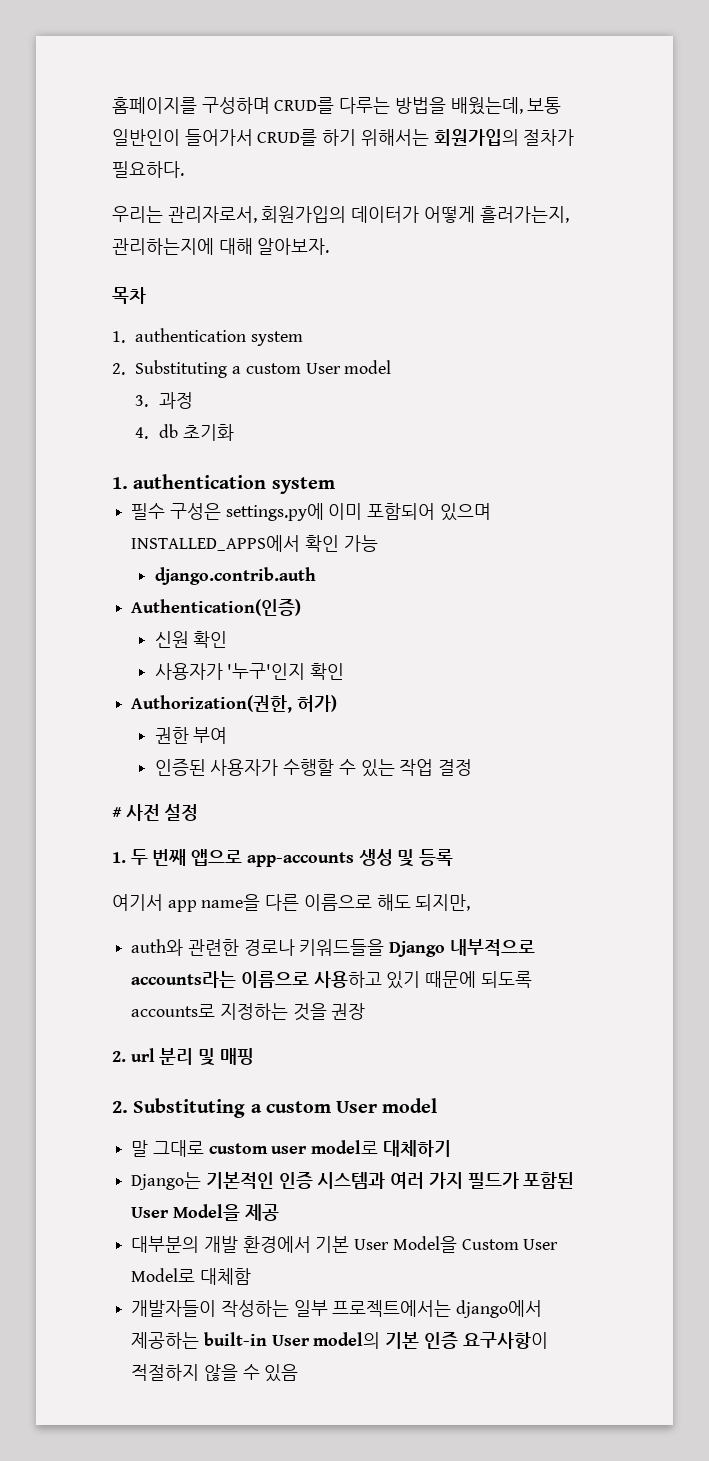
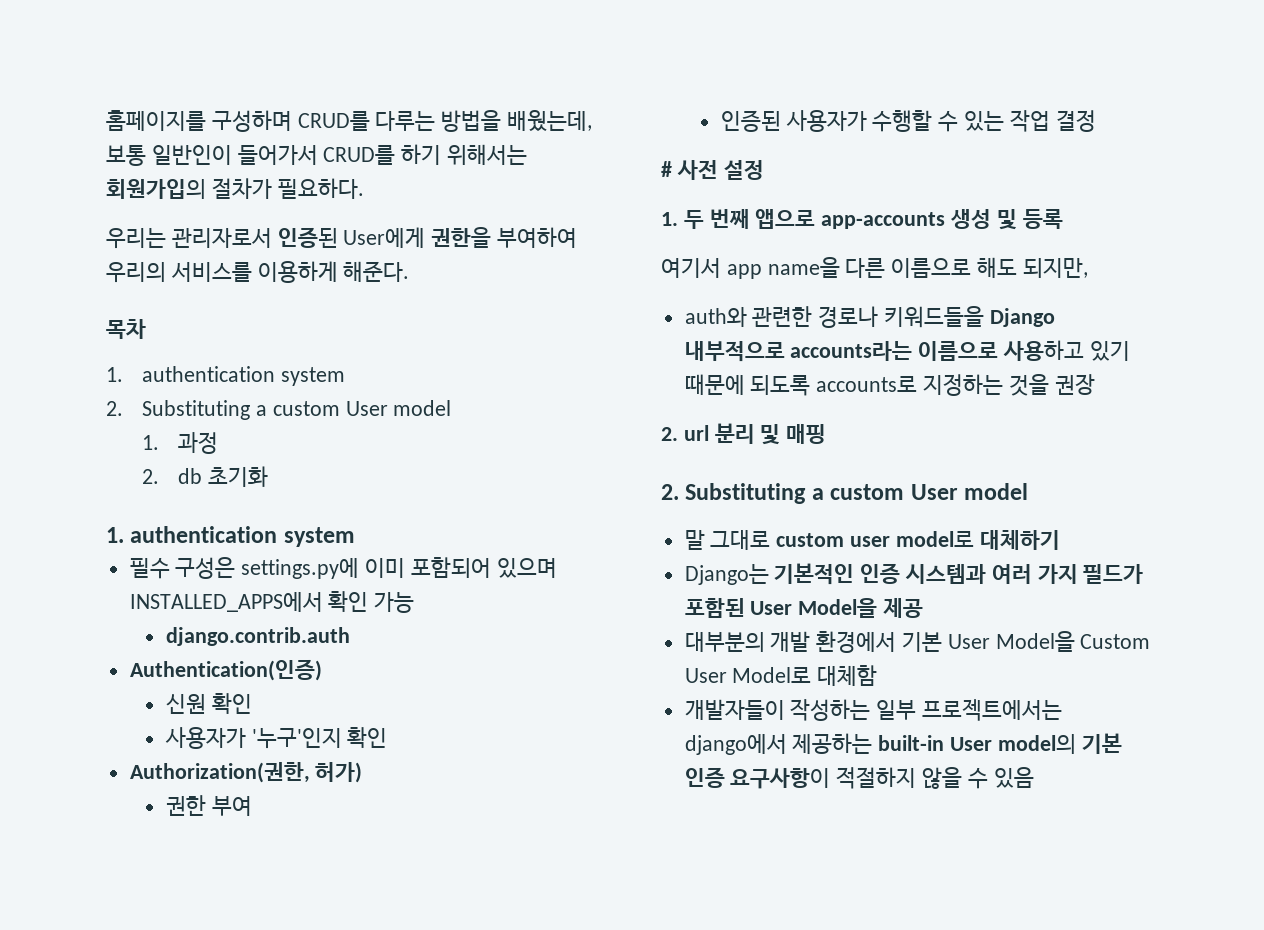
- 우리는 관리자로서, 회원가입의 데이터가 어떻게 흘러가는지, 관리하는지에 대해 알아보자.
+ 우리는 관리자로서 인증된 User에게 권한을 부여하여 우리의 서비스를 이용하게 해준다.
- 3. 과정
+ 1. 과정
- 4. db 초기화
+ 2. db 초기화

